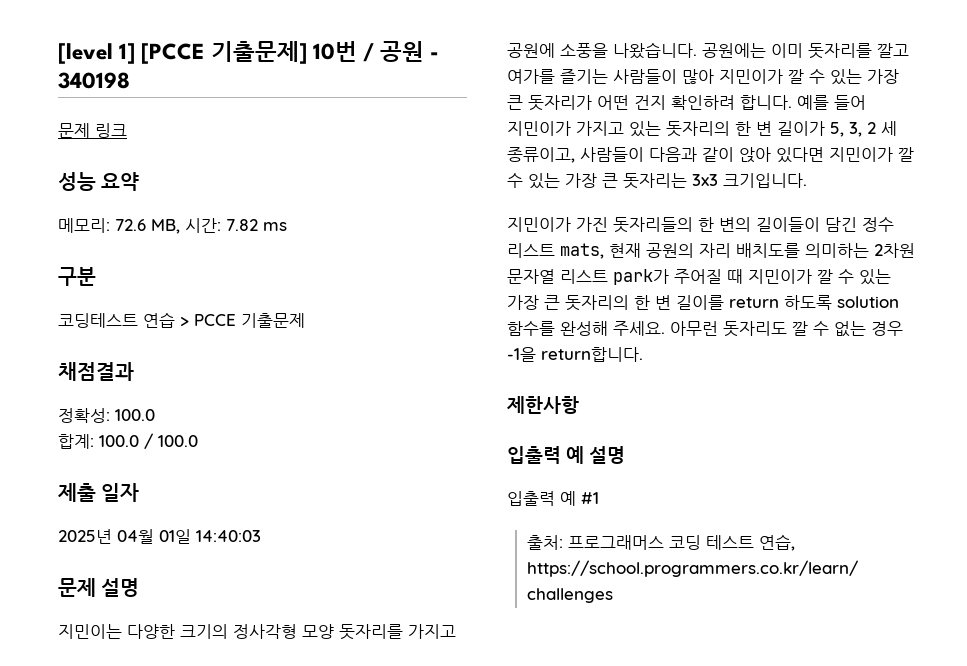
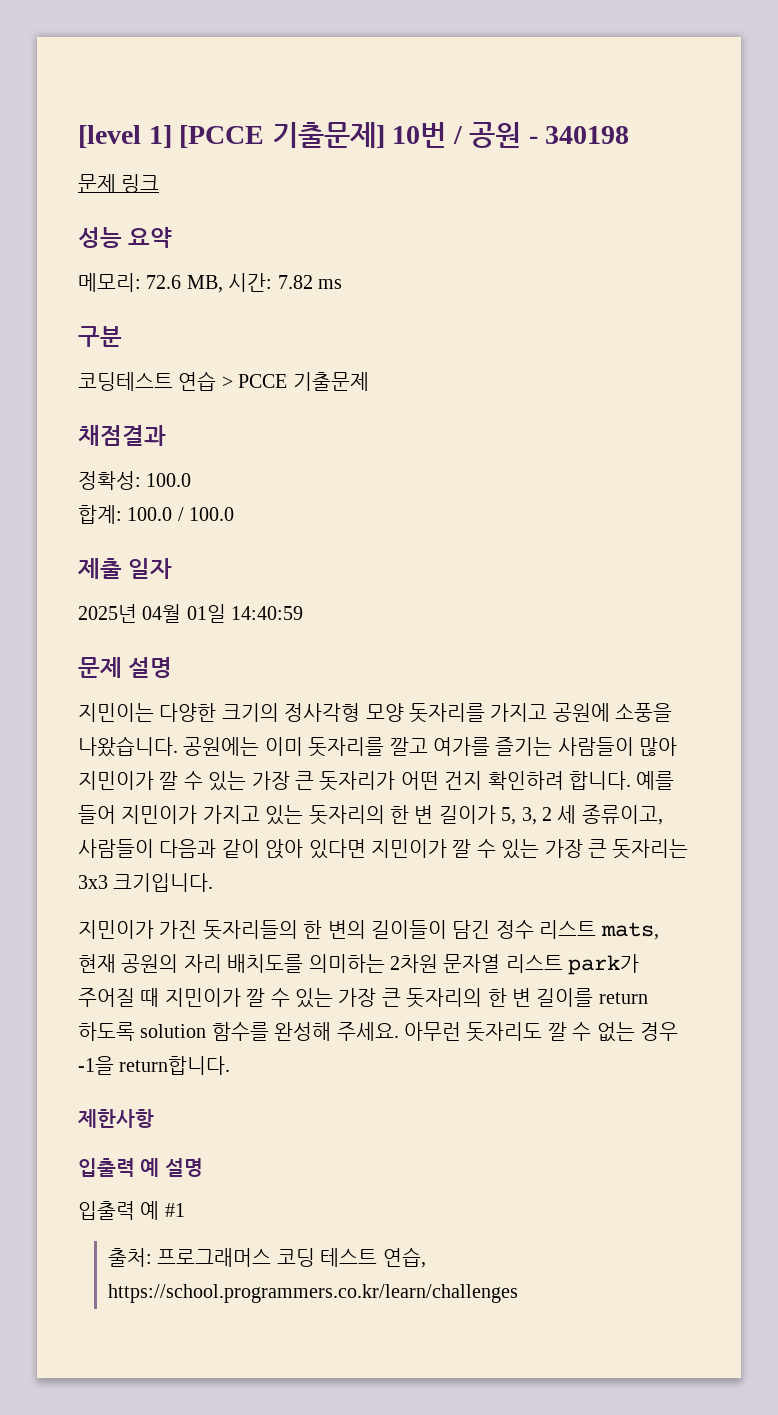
- 2025년 04월 01일 14:40:03
+ 2025년 04월 01일 14:40:59

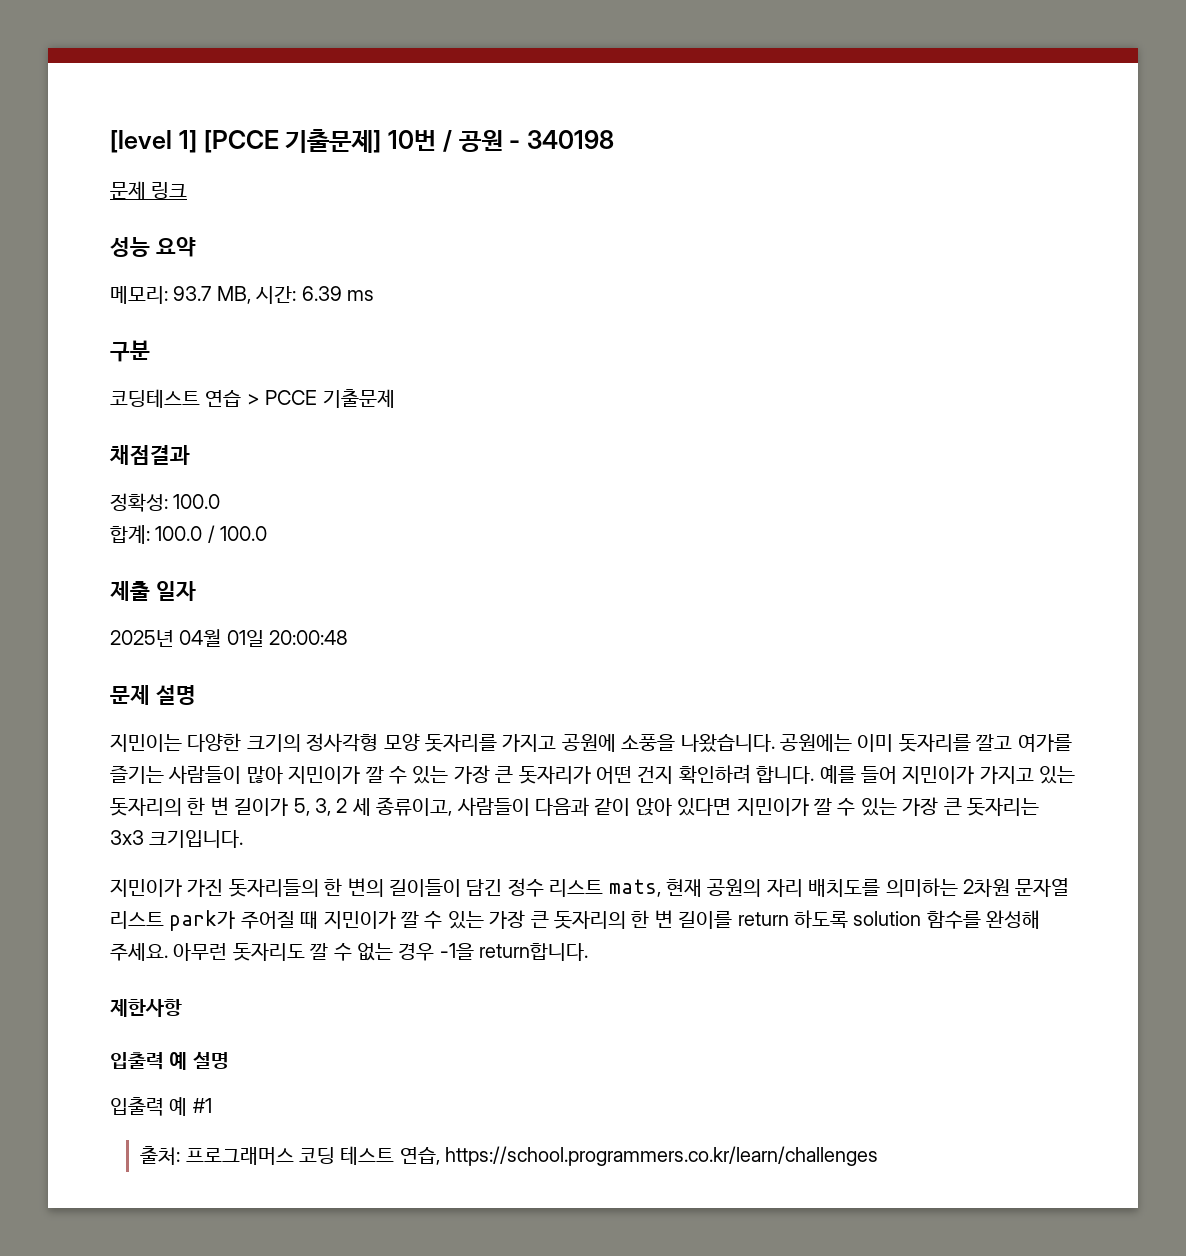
- 메모리: 72.6 MB, 시간: 7.82 ms
+ 메모리: 93.7 MB, 시간: 6.39 ms
- 2025년 04월 01일 14:40:59
+ 2025년 04월 01일 20:00:48

